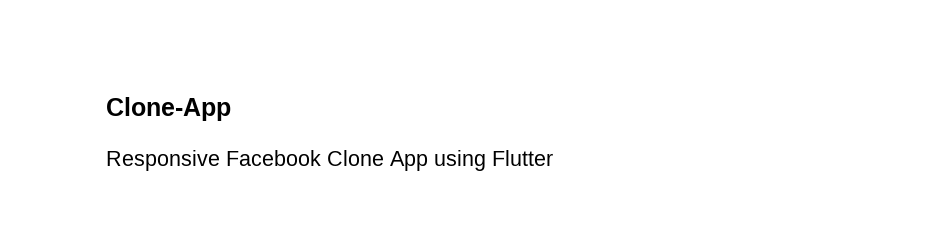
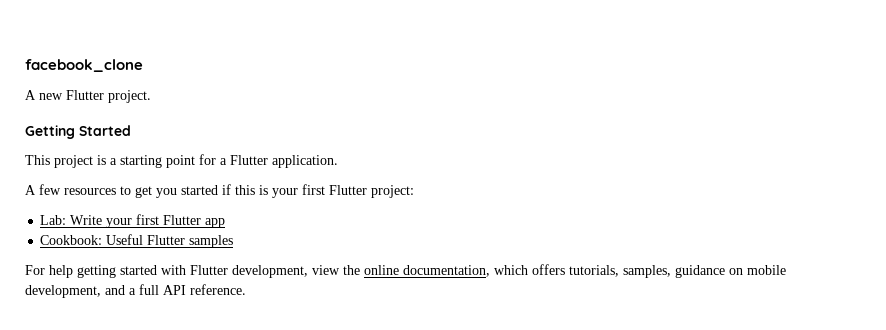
- Clone-App
- Responsive Facebook Clone App using Flutter
+ facebook_clone
+ A new Flutter project.
+ Getting Started
+ This project is a starting point for a Flutter application.
+ A few resources to get you started if this is your first Flutter project:
+ Lab: Write your first Flutter app
+ Cookbook: Useful Flutter samples
+ For help getting started with Flutter development, view the online documentation, which offers tutorials, samples, guidance on mobile development, and a full API reference.

